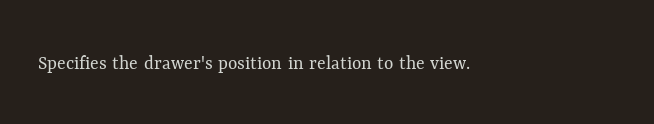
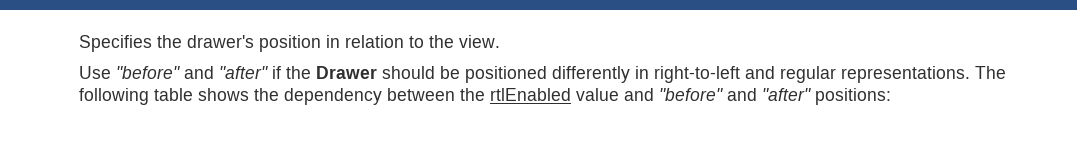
+ Use "before" and "after" if the Drawer should be positioned differently in right-to-left and regular representations. The following table shows the dependency between the rtlEnabled value and "before" and "after" positions:

